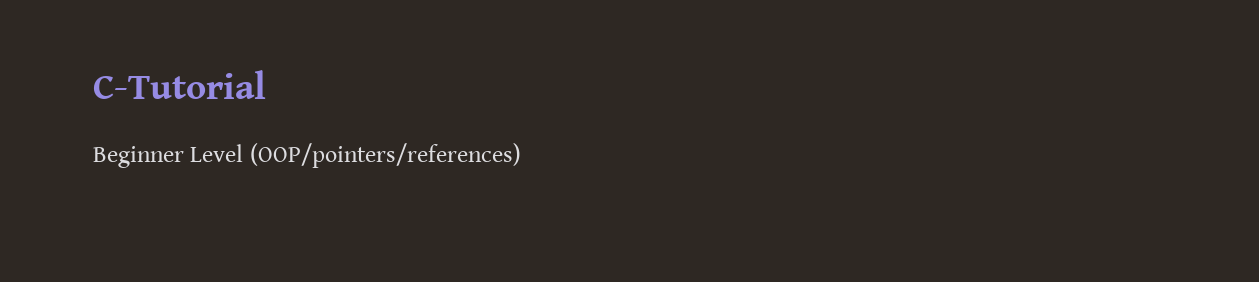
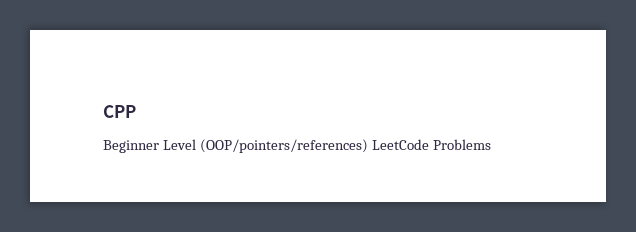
- C-Tutorial
+ CPP
- Beginner Level (OOP/pointers/references)
+ Beginner Level (OOP/pointers/references) LeetCode Problems

